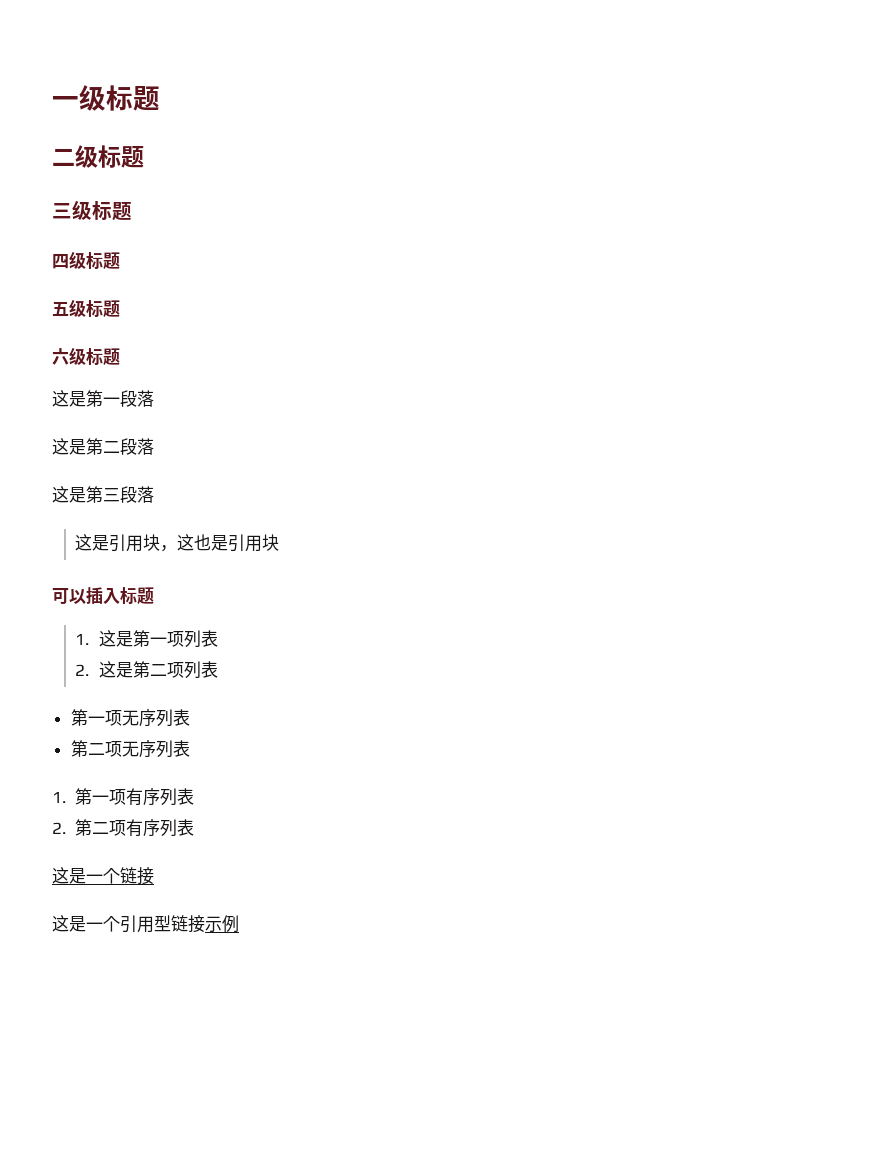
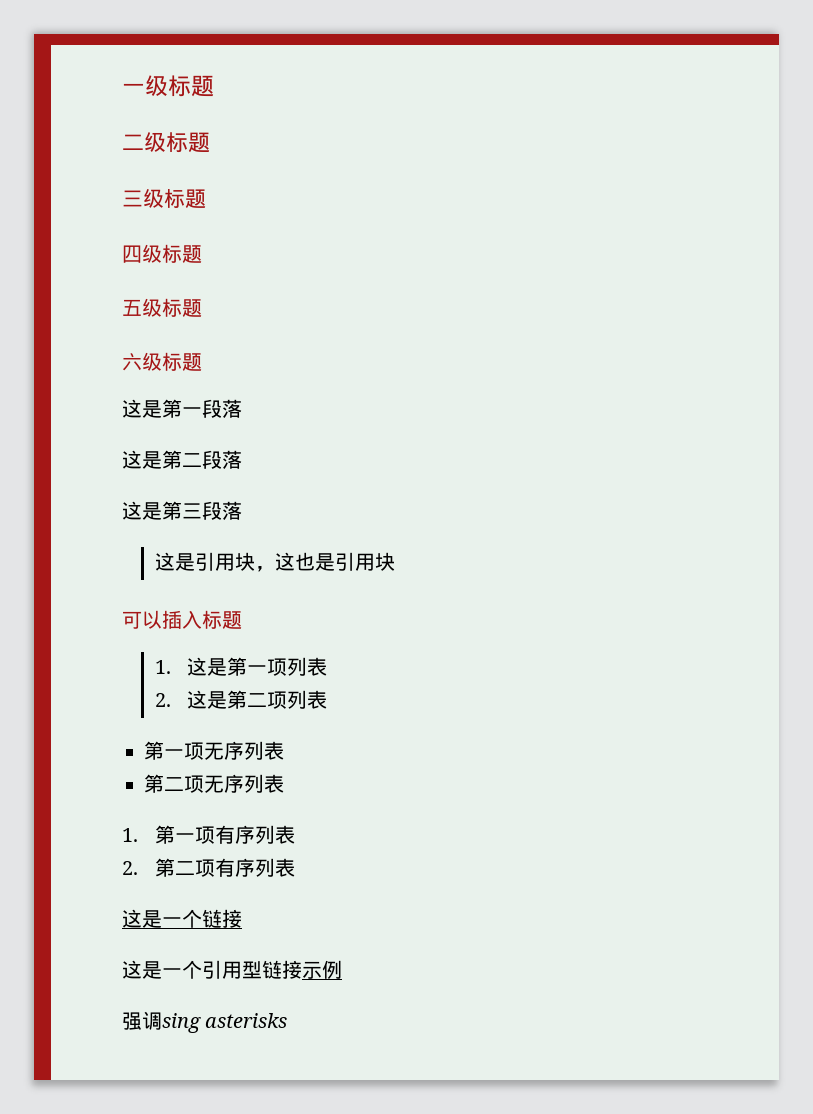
+ 强调sing asterisks

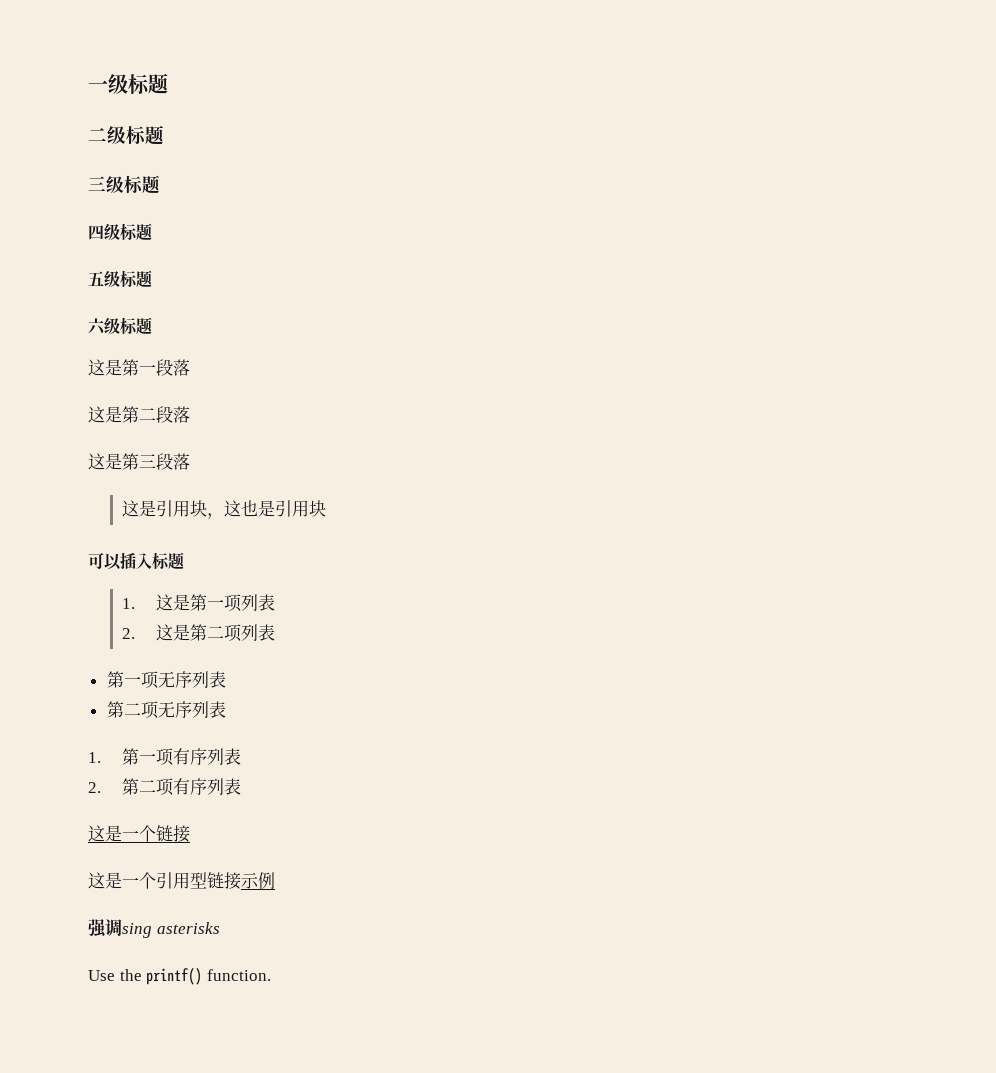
+ Use the printf() function.

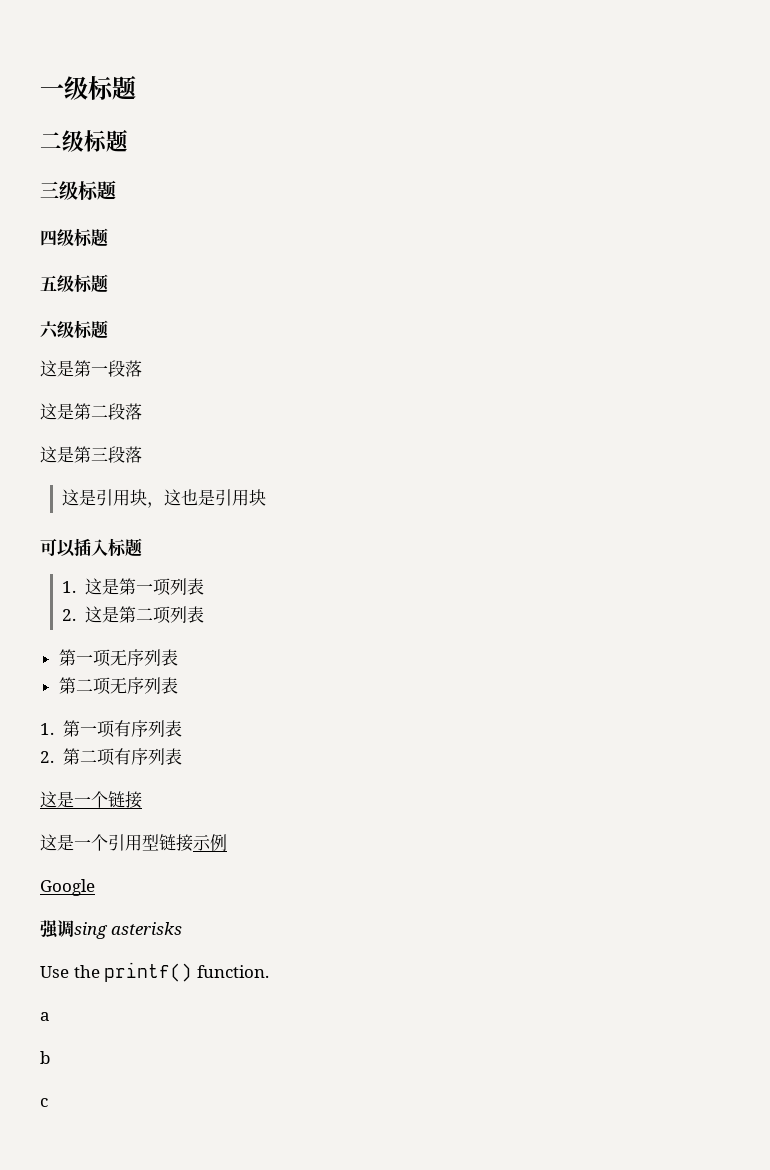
+ Google
+ a
+ b
+ c

